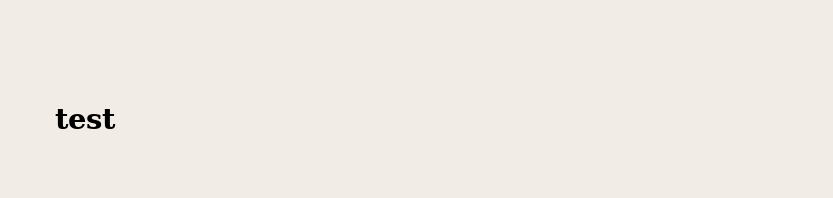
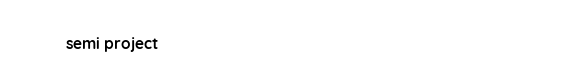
- test
+ semi project

